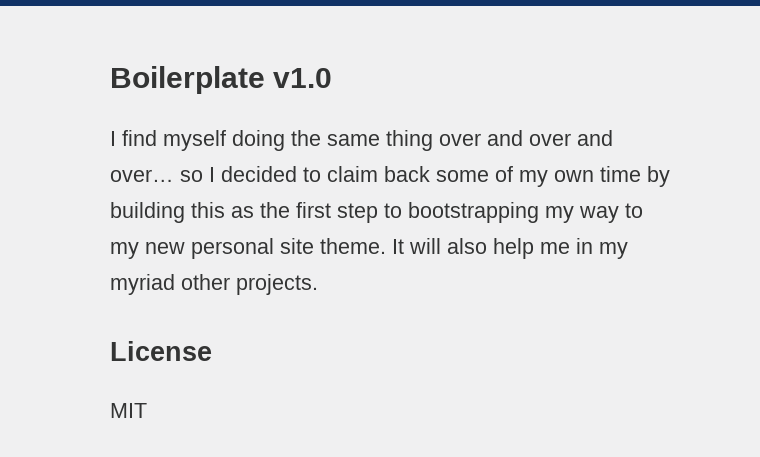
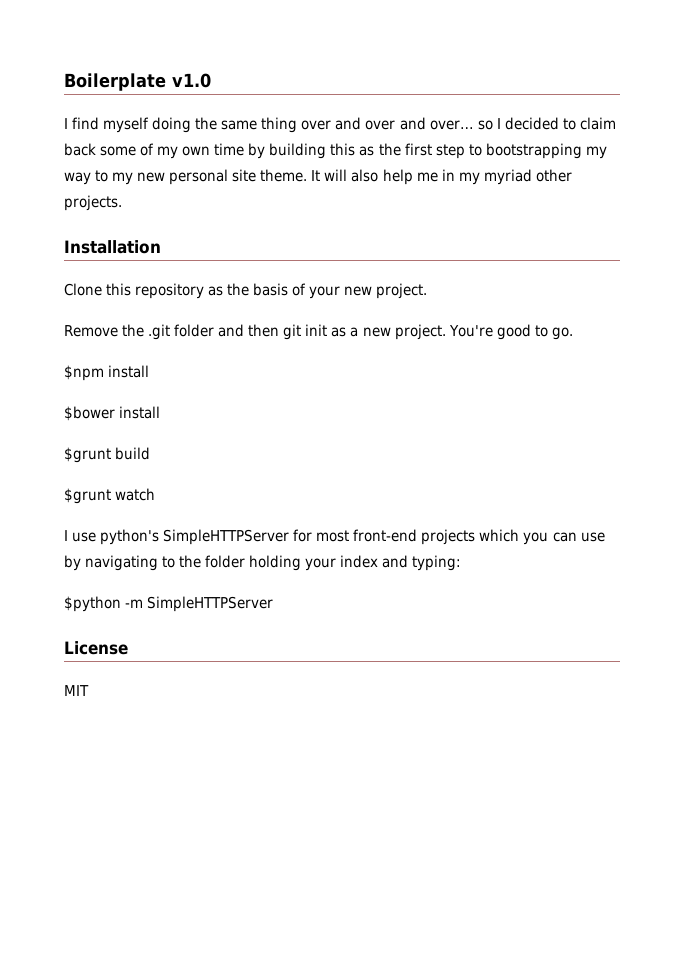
+ Installation
+ Clone this repository as the basis of your new project.
+ Remove the .git folder and then git init as a new project. You're good to go.
+ $npm install
+ $bower install
+ $grunt build
+ $grunt watch
+ I use python's SimpleHTTPServer for most front-end projects which you can use by navigating to the folder holding your index and typing:
+ $python -m SimpleHTTPServer

